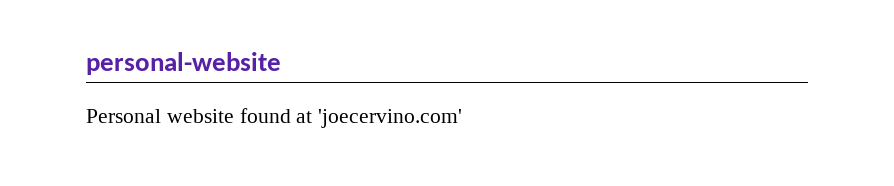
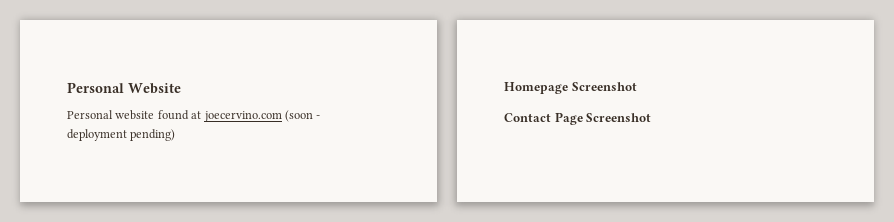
- personal-website
+ Personal Website
- Personal website found at 'joecervino.com'
+ Personal website found at joecervino.com (soon - deployment pending)
+ Homepage Screenshot
+ Contact Page Screenshot

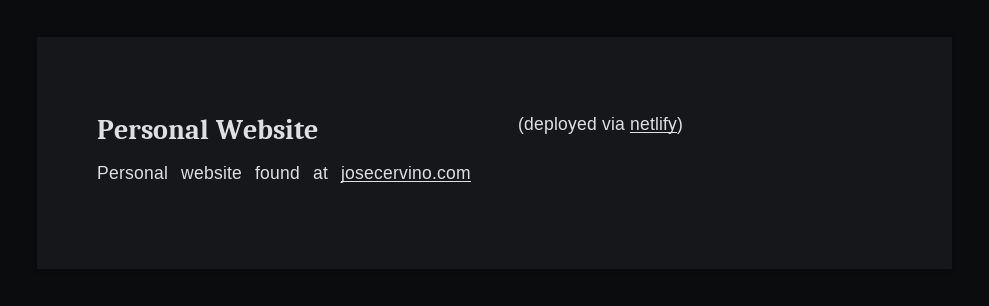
- Personal website found at joecervino.com (soon - deployment pending)
- Homepage Screenshot
- Contact Page Screenshot
+ Personal website found at josecervino.com (deployed via netlify)

